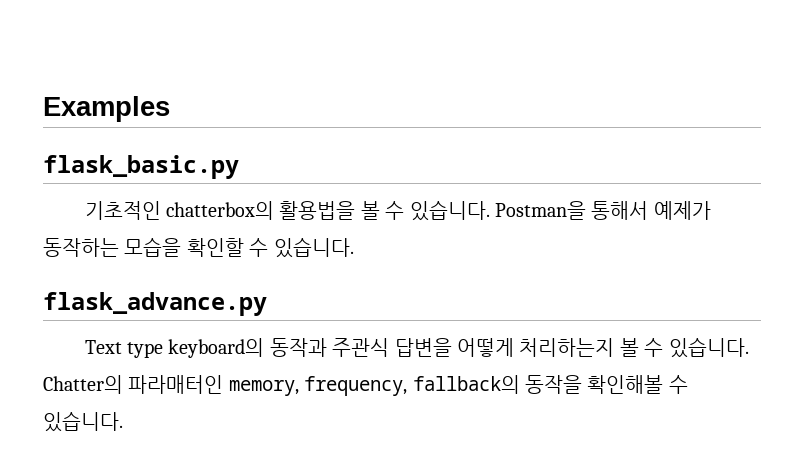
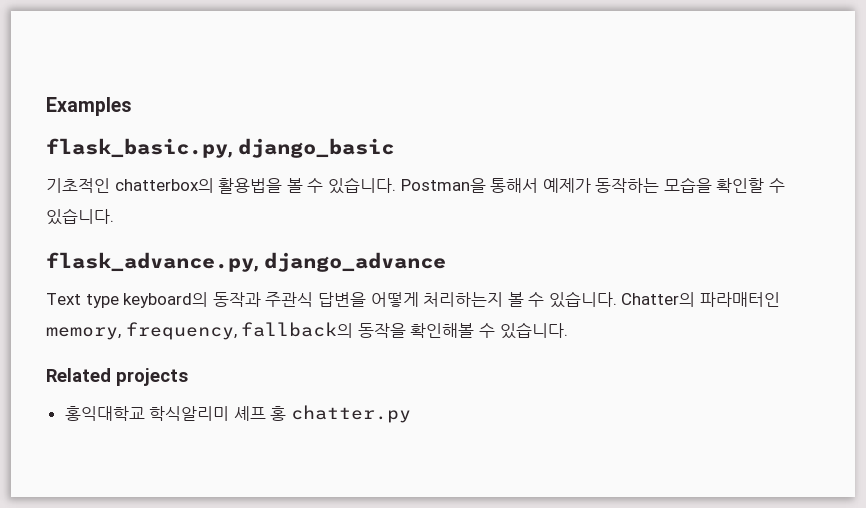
- flask_basic.py
+ flask_basic.py, django_basic
- flask_advance.py
+ flask_advance.py, django_advance
+ Related projects
+ 홍익대학교 학식알리미 셰프 홍 chatter.py

